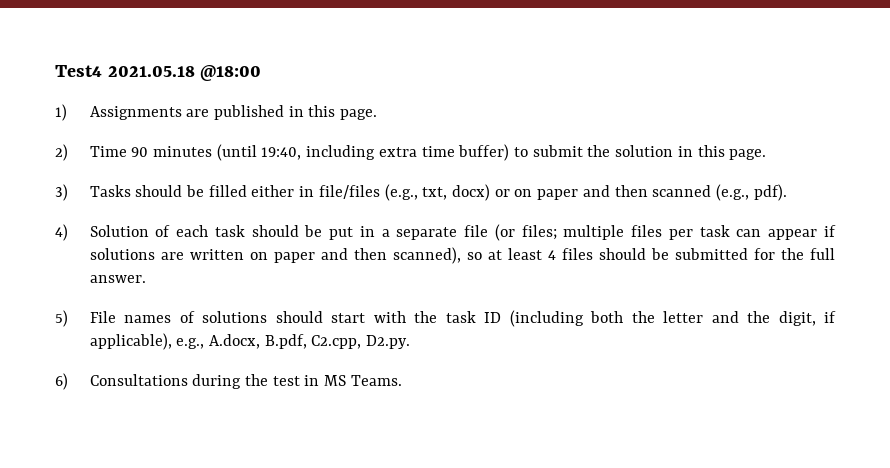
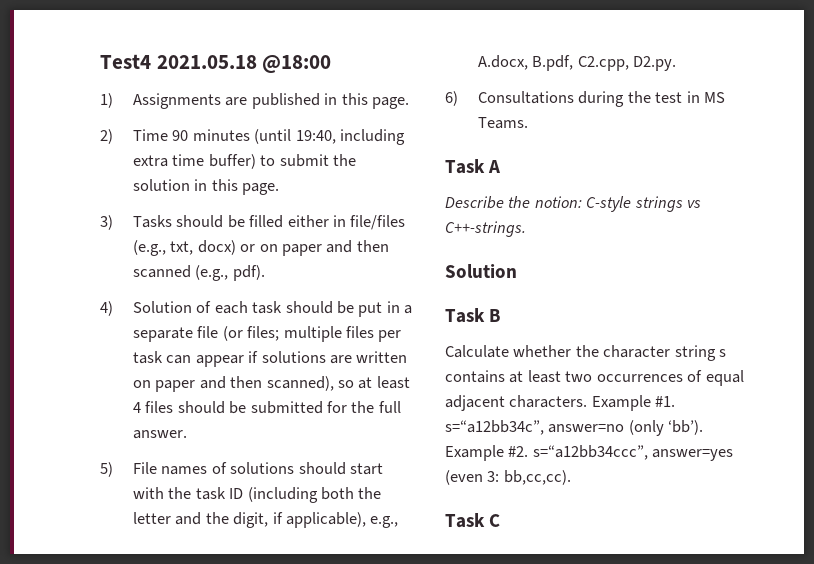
+ Task A
+ Describe the notion: C-style strings vs C++-strings.
+ Solution
+ Task B
+ Calculate whether the character string s contains at least two occurrences of equal adjacent characters. Example #1. s=“a12bb34c”, answer=no (only ‘bb’). Example #2. s=“a12bb34ccc”, answer=yes (even 3: bb,cc,cc).
+ Task C

